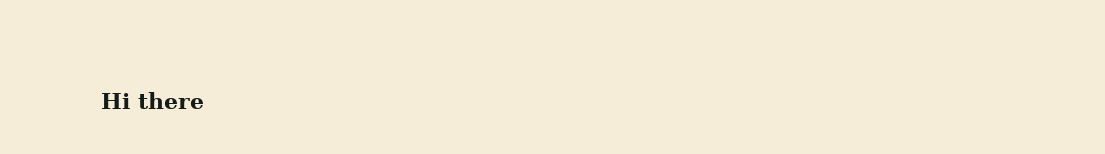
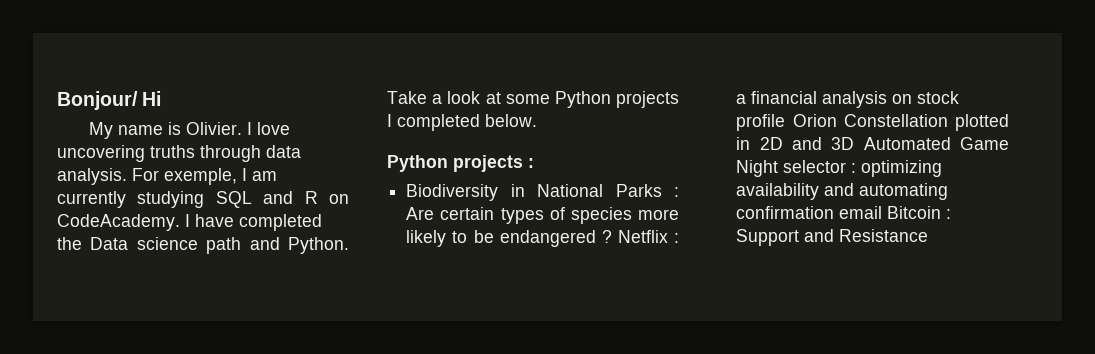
- Hi there
+ Bonjour/ Hi
+ My name is Olivier. I love uncovering truths through data analysis. For exemple, I am currently studying SQL and R on CodeAcademy. I have completed the Data science path and Python. Take a look at some Python projects I completed below.
+ Python projects :
+ Biodiversity in National Parks : Are certain types of species more likely to be endangered ? Netflix : a financial analysis on stock profile Orion Constellation plotted in 2D and 3D Automated Game Night selector : optimizing availability and automating confirmation email Bitcoin : Support and Resistance

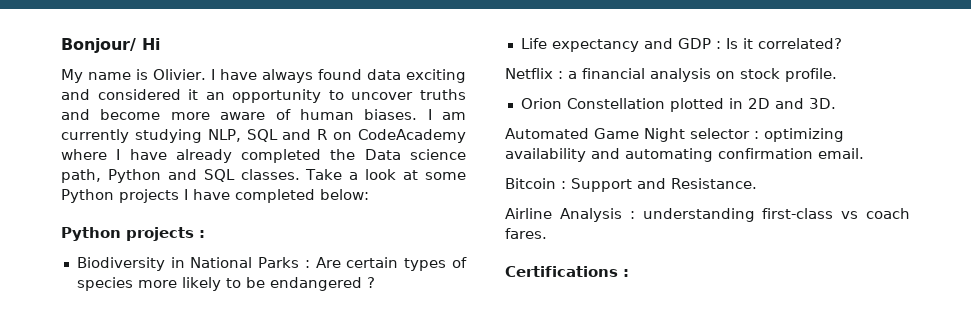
- I love uncovering truths through data analysis. For exemple, I am currently studying SQL and R on CodeAcademy. I have completed the Data science path and Python.
+ I have always found data exciting and considered it an opportunity to uncover truths and become more aware of human biases. I am currently studying NLP, SQL and R on CodeAcademy where I have already completed the Data science path, Python and SQL classes.
- Take a look at some Python projects I completed below.
+ Take a look at some Python projects I have completed below:
- Biodiversity in National Parks : Are certain types of species more likely to be endangered ? Netflix : a financial analysis on stock profile Orion Constellation plotted in 2D and 3D Automated Game Night selector : optimizing availability and automating confirmation email Bitcoin : Support and Resistance
+ Biodiversity in National Parks : Are certain types of species more likely to be endangered ?
+ Life expectancy and GDP : Is it correlated?
+ Netflix : a financial analysis on stock profile.
+ Orion Constellation plotted in 2D and 3D.
+ Automated Game Night selector : optimizing availability and automating confirmation email.
+ Bitcoin : Support and Resistance.
+ Airline Analysis : understanding first-class vs coach fares.
+ Certifications :

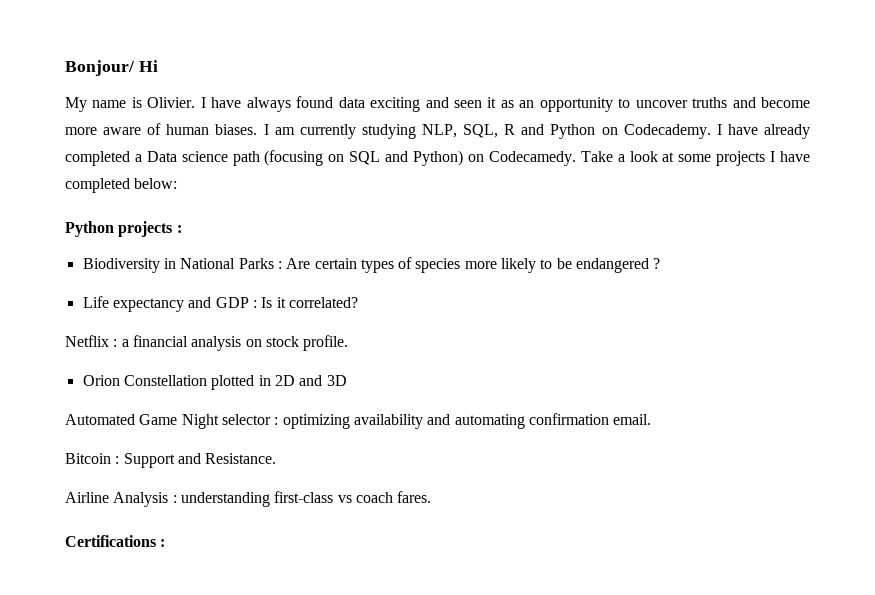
- I have always found data exciting and considered it an opportunity to uncover truths and become more aware of human biases.
+ I have always found data exciting and seen it as an opportunity to uncover truths and become more aware of human biases.
- I am currently studying NLP, SQL and R on CodeAcademy where I have already completed the Data science path, Python and SQL classes.
+ I am currently studying NLP, SQL, R and Python on Codecademy. I have already completed a Data science path (focusing on SQL and Python) on Codecamedy.
- Take a look at some Python projects I have completed below:
+ Take a look at some projects I have completed below:
- Orion Constellation plotted in 2D and 3D.
+ Orion Constellation plotted in 2D and 3D

